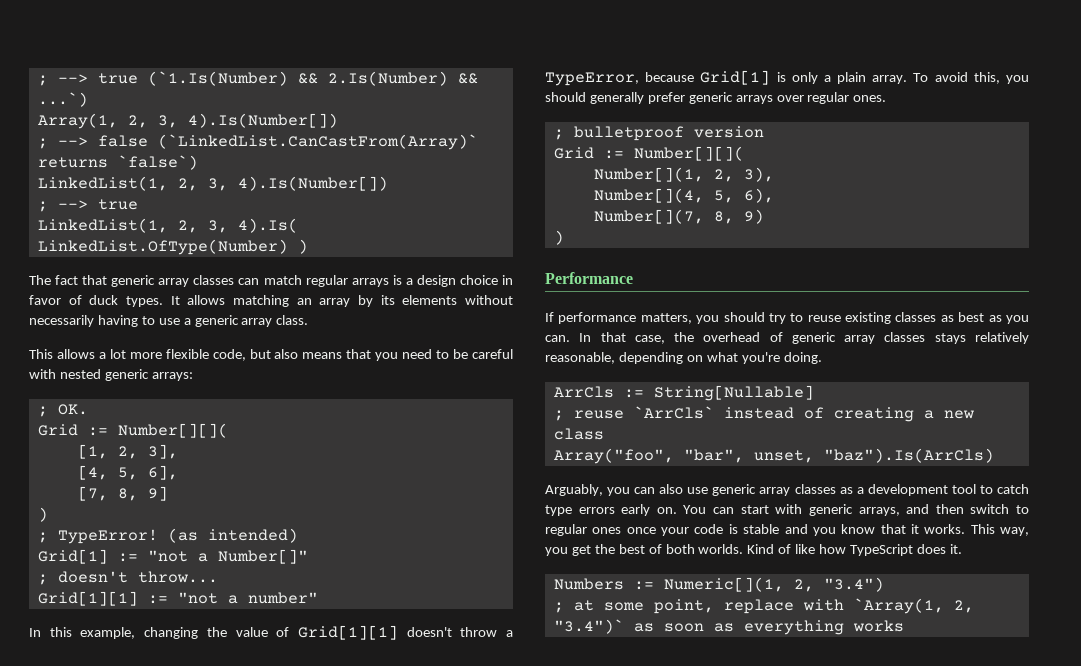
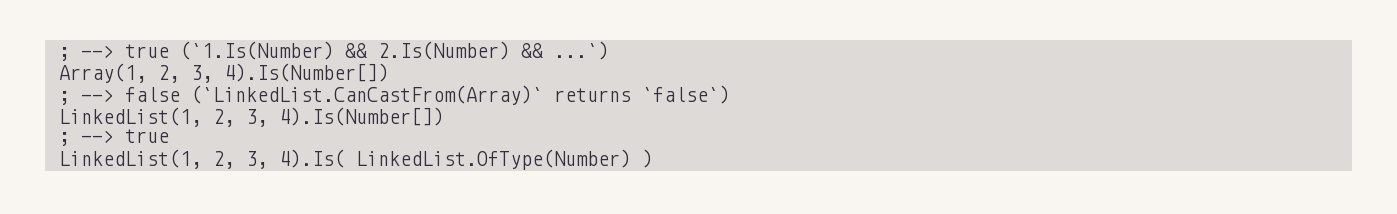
- The fact that generic array classes can match regular arrays is a design choice in favor of duck types. It allows matching an array by its elements without necessarily having to use a generic array class.
- This allows a lot more flexible code, but also means that you need to be careful with nested generic arrays:
- ; OK.
- Grid := Number[][](
- [1, 2, 3],
- [4, 5, 6],
- [7, 8, 9]
- )
- ; TypeError! (as intended)
- Grid[1] := "not a Number[]"
- ; doesn't throw...
- Grid[1][1] := "not a number"
- In this example, changing the value of Grid[1][1] doesn't throw a TypeError, because Grid[1] is only a plain array. To avoid this, you should generally prefer generic arrays over regular ones.
- ; bulletproof version
- Grid := Number[][](
- Number[](1, 2, 3),
- Number[](4, 5, 6),
- Number[](7, 8, 9)
- )
- Performance
- If performance matters, you should try to reuse existing classes as best as you can. In that case, the overhead of generic array classes stays relatively reasonable, depending on what you're doing.
- ArrCls := String[Nullable]
- ; reuse `ArrCls` instead of creating a new class
- Array("foo", "bar", unset, "baz").Is(ArrCls)
- Arguably, you can also use generic array classes as a development tool to catch type errors early on. You can start with generic arrays, and then switch to regular ones once your code is stable and you know that it works. This way, you get the best of both worlds. Kind of like how TypeScript does it.
- Numbers := Numeric[](1, 2, "3.4")
- ; at some point, replace with `Array(1, 2, "3.4")` as soon as everything works

